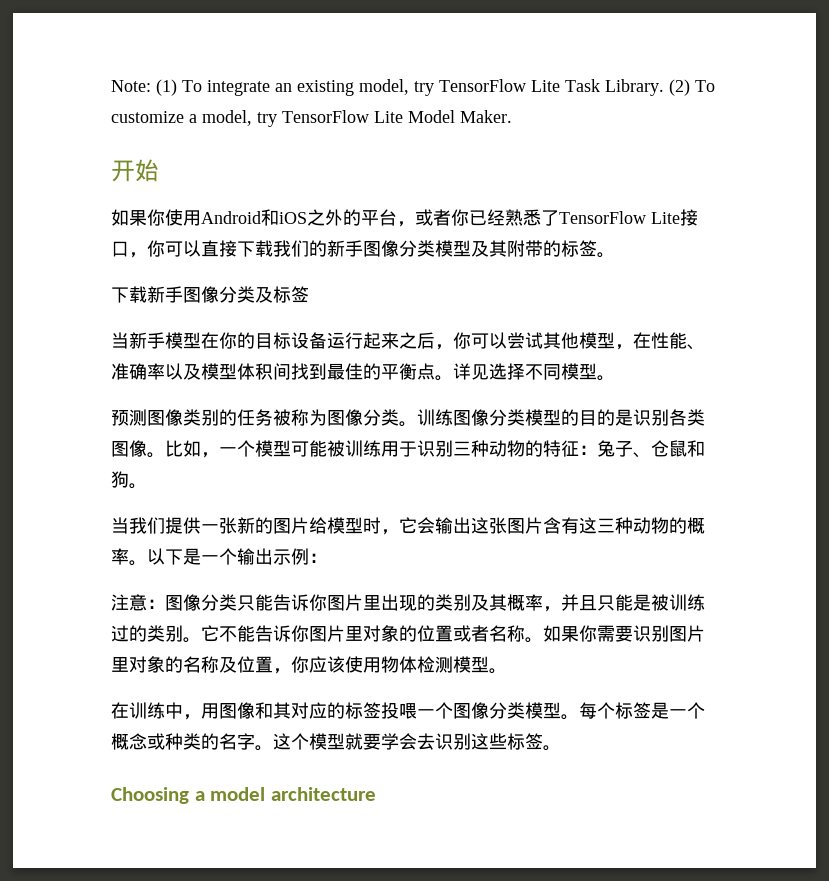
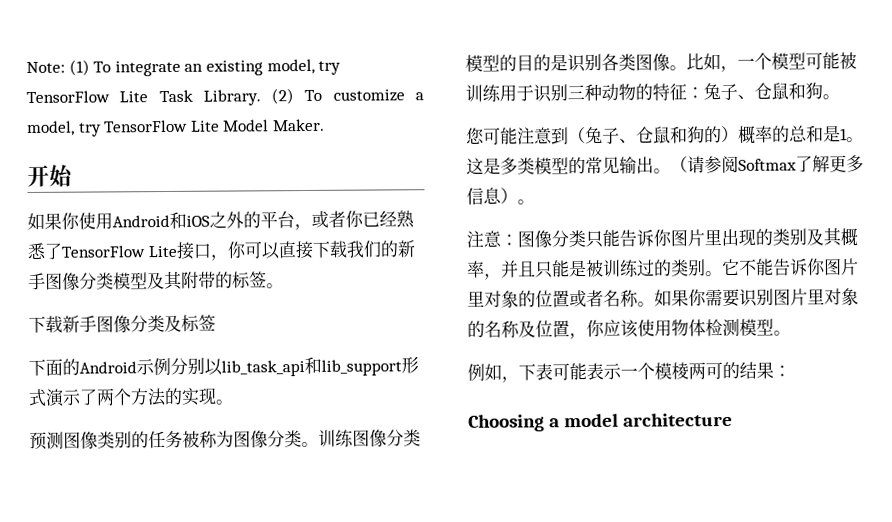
- 当新手模型在你的目标设备运行起来之后，你可以尝试其他模型，在性能、准确率以及模型体积间找到最佳的平衡点。详见选择不同模型。
+ 下面的Android示例分别以lib_task_api和lib_support形式演示了两个方法的实现。
- 当我们提供一张新的图片给模型时，它会输出这张图片含有这三种动物的概率。以下是一个输出示例：
+ 您可能注意到（兔子、仓鼠和狗的）概率的总和是1。这是多类模型的常见输出。（请参阅Softmax了解更多信息）。
- 在训练中，用图像和其对应的标签投喂一个图像分类模型。每个标签是一个概念或种类的名字。这个模型就要学会去识别这些标签。
+ 例如，下表可能表示一个模棱两可的结果：

